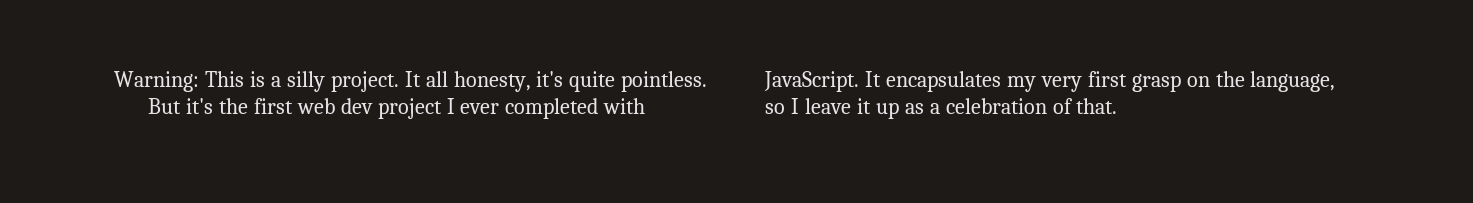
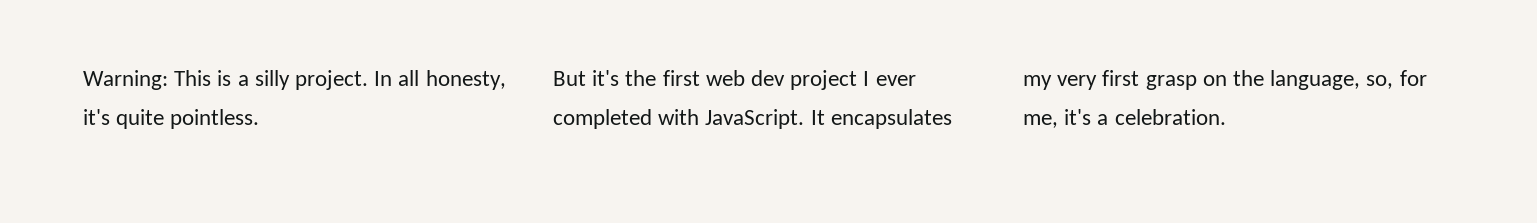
- It all honesty, it's quite pointless.
+ In all honesty, it's quite pointless.
- It encapsulates my very first grasp on the language, so I leave it up as a celebration of that.
+ It encapsulates my very first grasp on the language, so, for me, it's a celebration.

